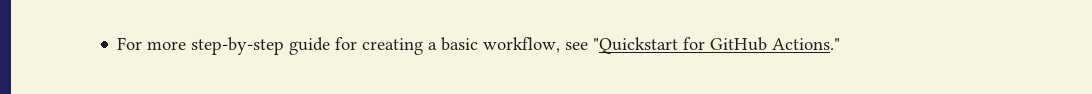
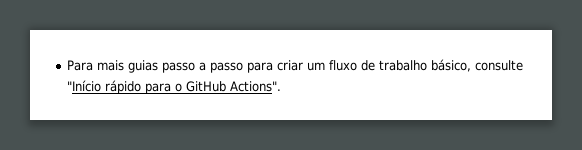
- For more step-by-step guide for creating a basic workflow, see "Quickstart for GitHub Actions."
+ Para mais guias passo a passo para criar um fluxo de trabalho básico, consulte "Início rápido para o GitHub Actions".

